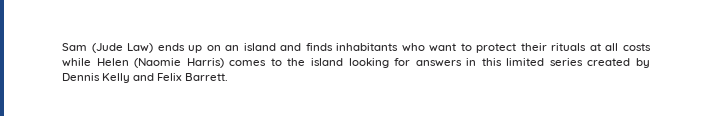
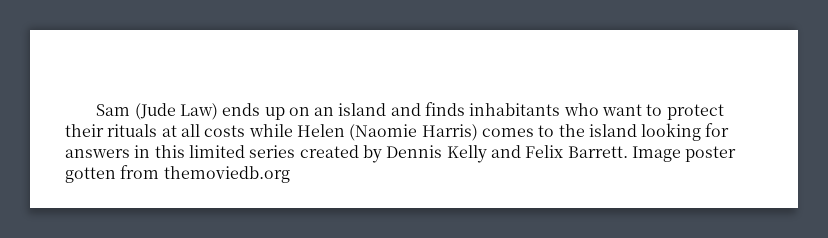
+ Image poster gotten from themoviedb.org

